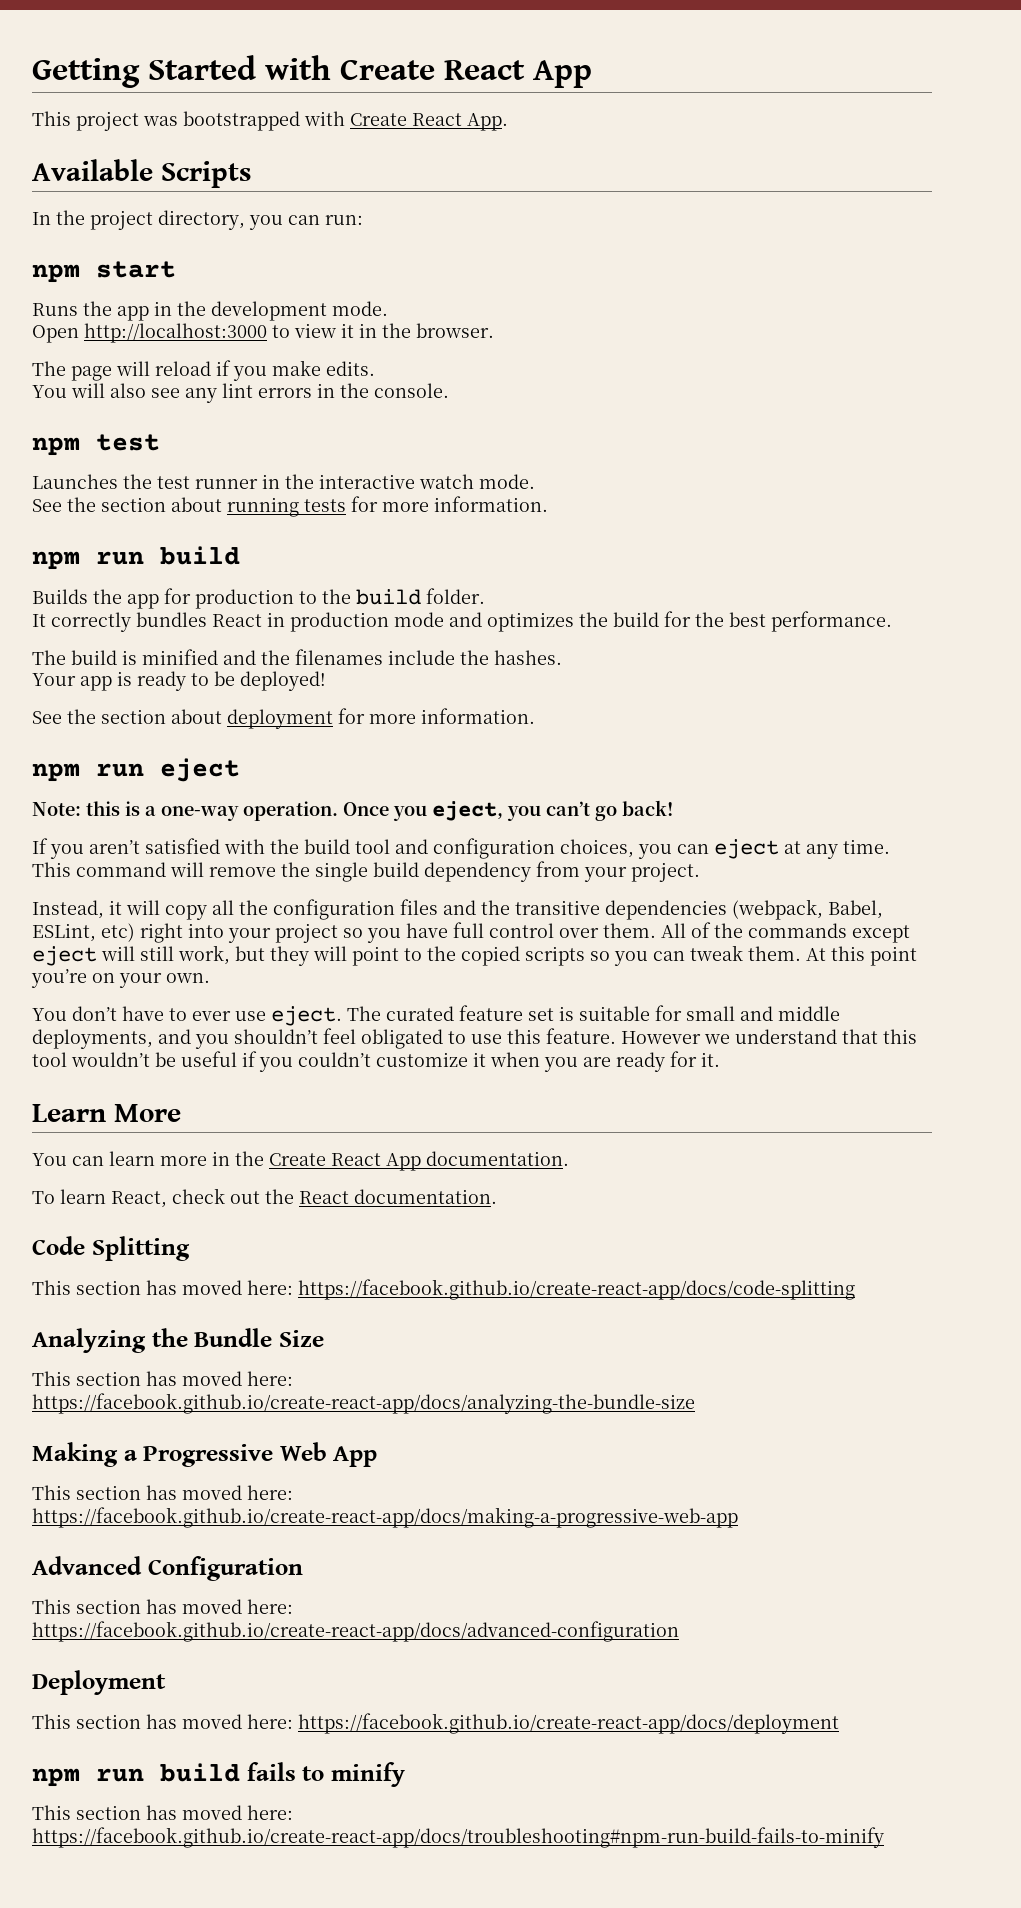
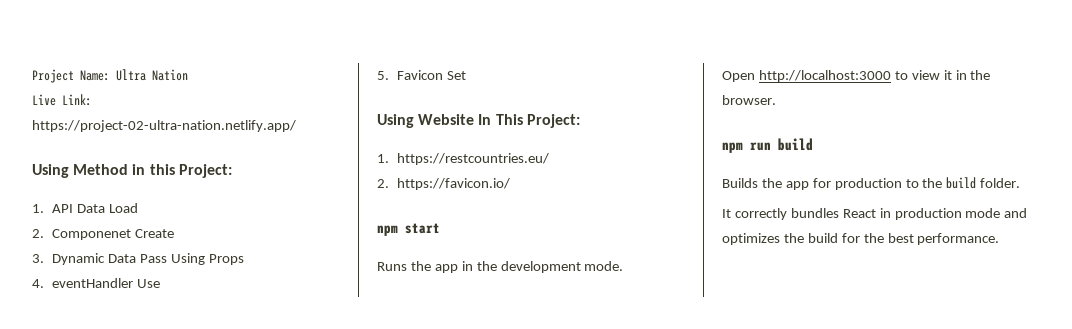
- Getting Started with Create React App
- This project was bootstrapped with Create React App.
- Available Scripts
- In the project directory, you can run:
+ Project Name: Ultra Nation
+ Live Link: https://project-02-ultra-nation.netlify.app/
+ Using Method in this Project:
+ 1. API Data Load
+ 2. Componenet Create
+ 3. Dynamic Data Pass Using Props
+ 4. eventHandler Use
+ 5. Favicon Set
+ Using Website In This Project:
+ 1. https://restcountries.eu/
+ 2. https://favicon.io/
- The page will reload if you make edits.
- You will also see any lint errors in the console.
- npm test
- Launches the test runner in the interactive watch mode.
- See the section about running tests for more information.
- The build is minified and the filenames include the hashes.
- Your app is ready to be deployed!
- See the section about deployment for more information.
- npm run eject
- Note: this is a one-way operation. Once you eject, you can’t go back!
- If you aren’t satisfied with the build tool and configuration choices, you can eject at any time. This command will remove the single build dependency from your project.
- Instead, it will copy all the configuration files and the transitive dependencies (webpack, Babel, ESLint, etc) right into your project so you have full control over them. All of the commands except eject will still work, but they will point to the copied scripts so you can tweak them. At this point you’re on your own.
- You don’t have to ever use eject. The curated feature set is suitable for small and middle deployments, and you shouldn’t feel obligated to use this feature. However we understand that this tool wouldn’t be useful if you couldn’t customize it when you are ready for it.
- Learn More
- You can learn more in the Create React App documentation.
- To learn React, check out the React documentation.
- Code Splitting
- This section has moved here: https://facebook.github.io/create-react-app/docs/code-splitting
- Analyzing the Bundle Size
- This section has moved here: https://facebook.github.io/create-react-app/docs/analyzing-the-bundle-size
- Making a Progressive Web App
- This section has moved here: https://facebook.github.io/create-react-app/docs/making-a-progressive-web-app
- Advanced Configuration
- This section has moved here: https://facebook.github.io/create-react-app/docs/advanced-configuration
- Deployment
- This section has moved here: https://facebook.github.io/create-react-app/docs/deployment
- npm run build fails to minify
- This section has moved here: https://facebook.github.io/create-react-app/docs/troubleshooting#npm-run-build-fails-to-minify

